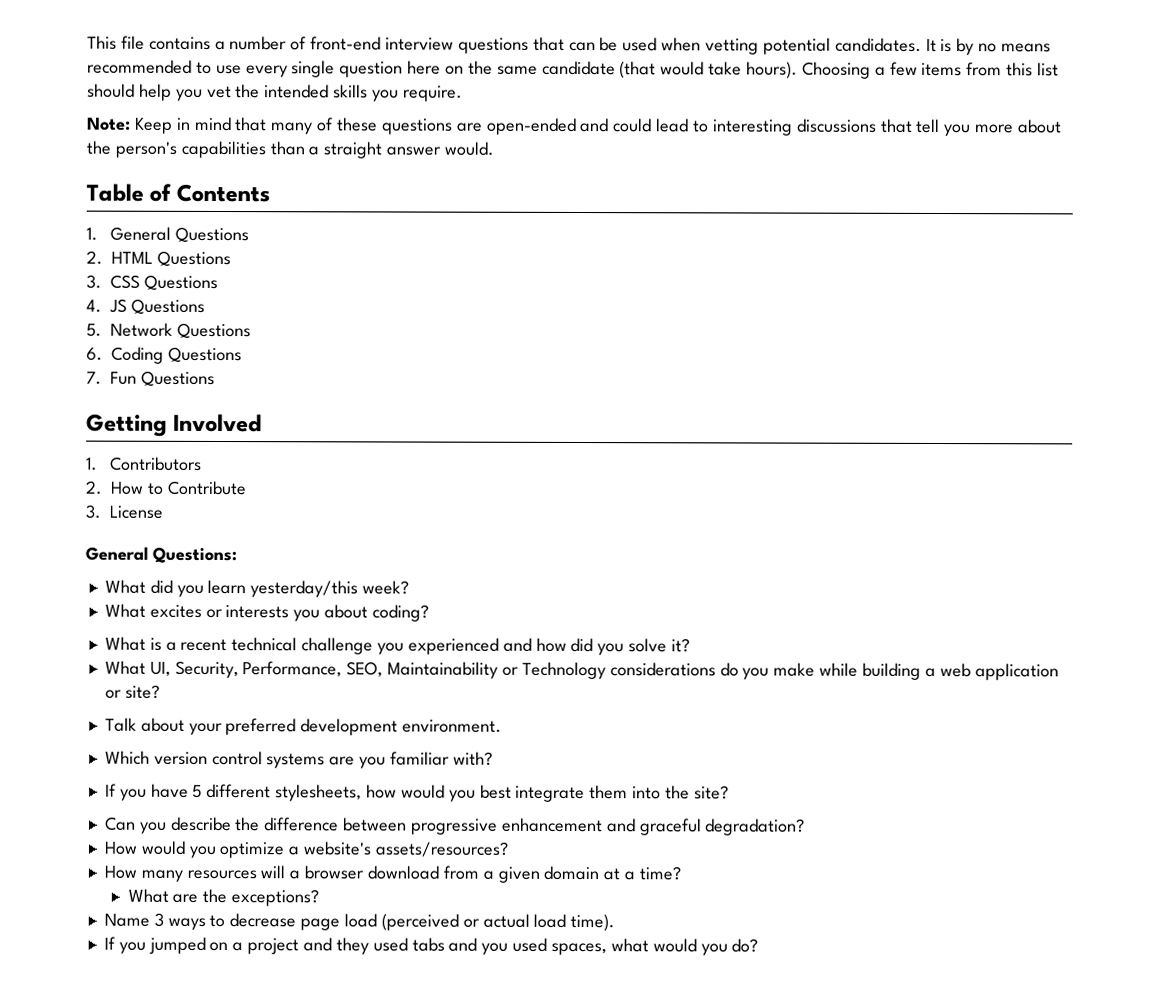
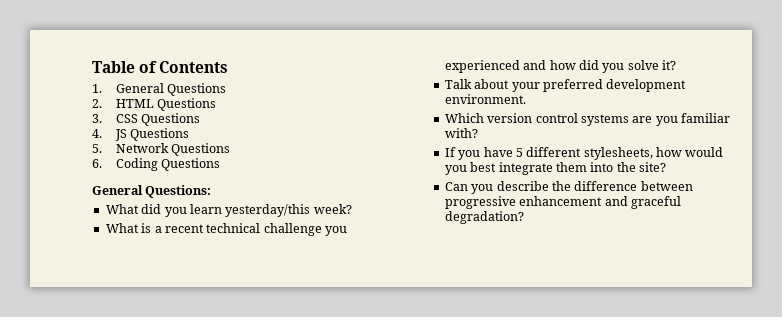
- This file contains a number of front-end interview questions that can be used when vetting potential candidates. It is by no means recommended to use every single question here on the same candidate (that would take hours). Choosing a few items from this list should help you vet the intended skills you require.
- Note: Keep in mind that many of these questions are open-ended and could lead to interesting discussions that tell you more about the person's capabilities than a straight answer would.
- 7. Fun Questions
- Getting Involved
- 1. Contributors
- 2. How to Contribute
- 3. License
- What excites or interests you about coding?
- What UI, Security, Performance, SEO, Maintainability or Technology considerations do you make while building a web application or site?
- How would you optimize a website's assets/resources?
- How many resources will a browser download from a given domain at a time?
- What are the exceptions?
- Name 3 ways to decrease page load (perceived or actual load time).
- If you jumped on a project and they used tabs and you used spaces, what would you do?

